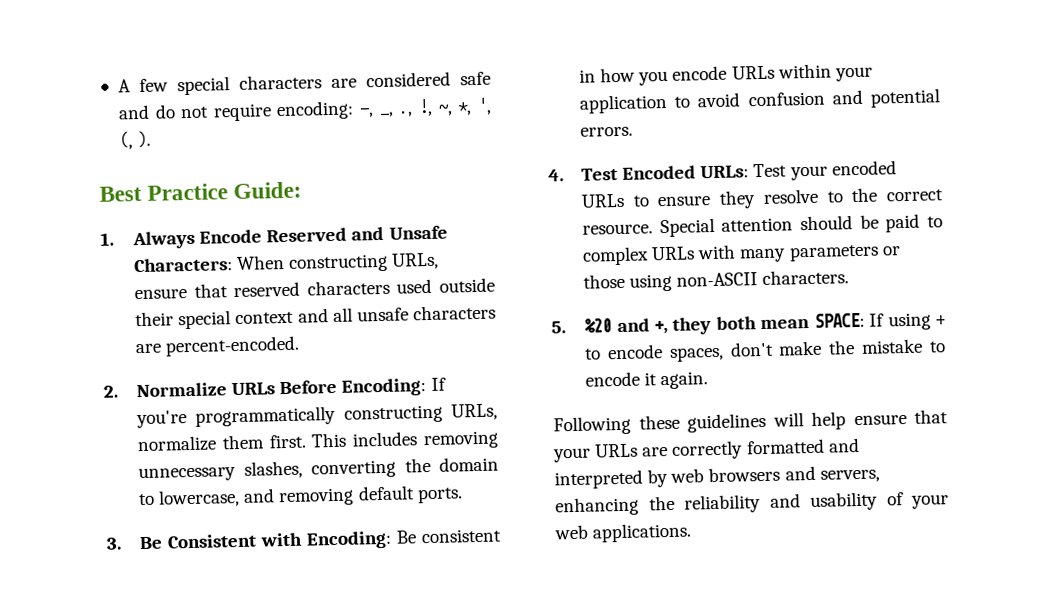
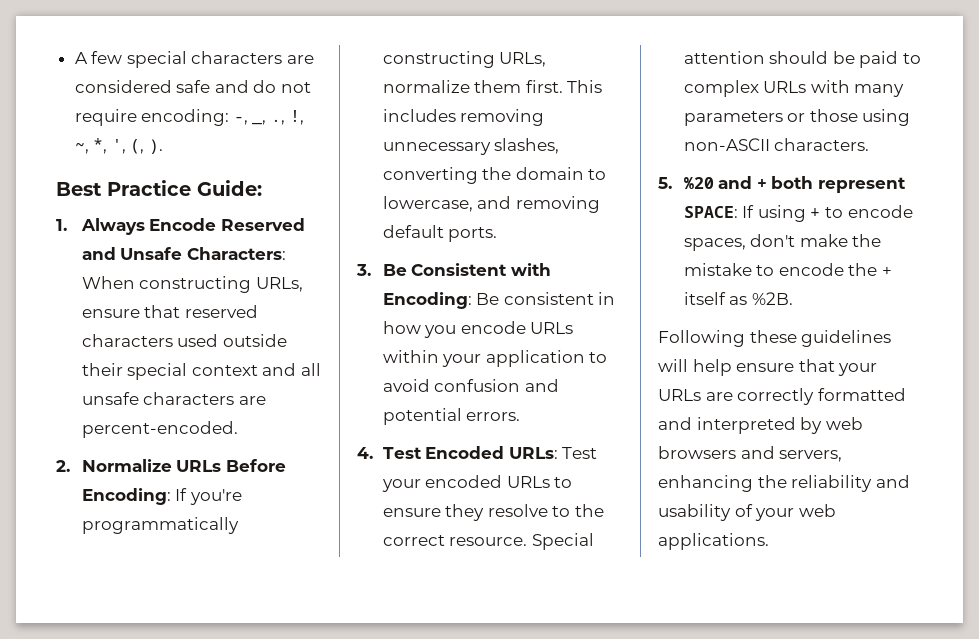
- 5. %20 and +, they both mean SPACE: If using + to encode spaces, don't make the mistake to encode it again.
+ 5. %20 and + both represent SPACE: If using + to encode spaces, don't make the mistake to encode the + itself as %2B.

